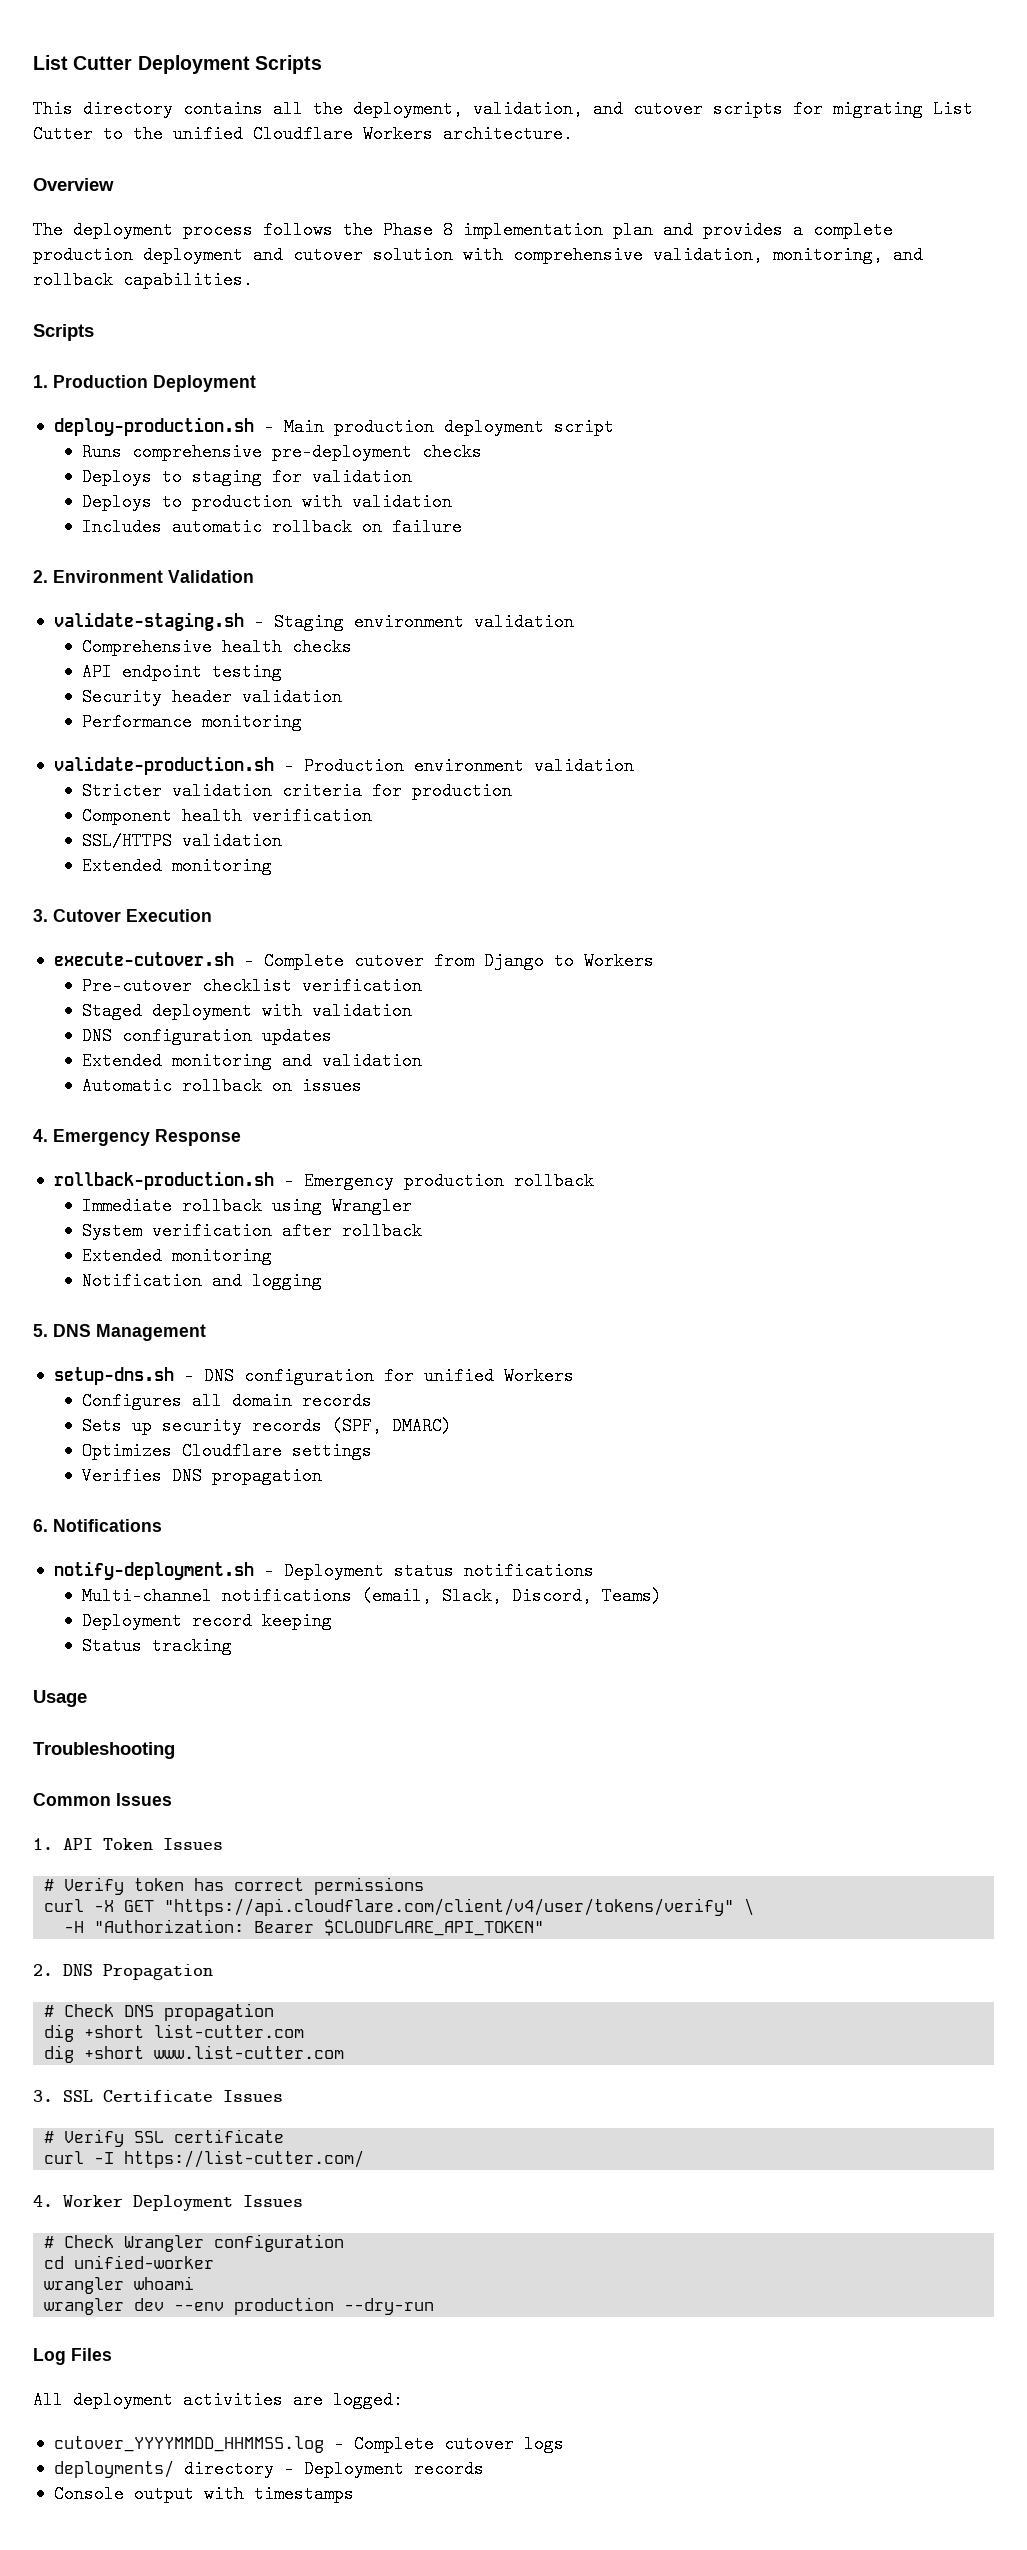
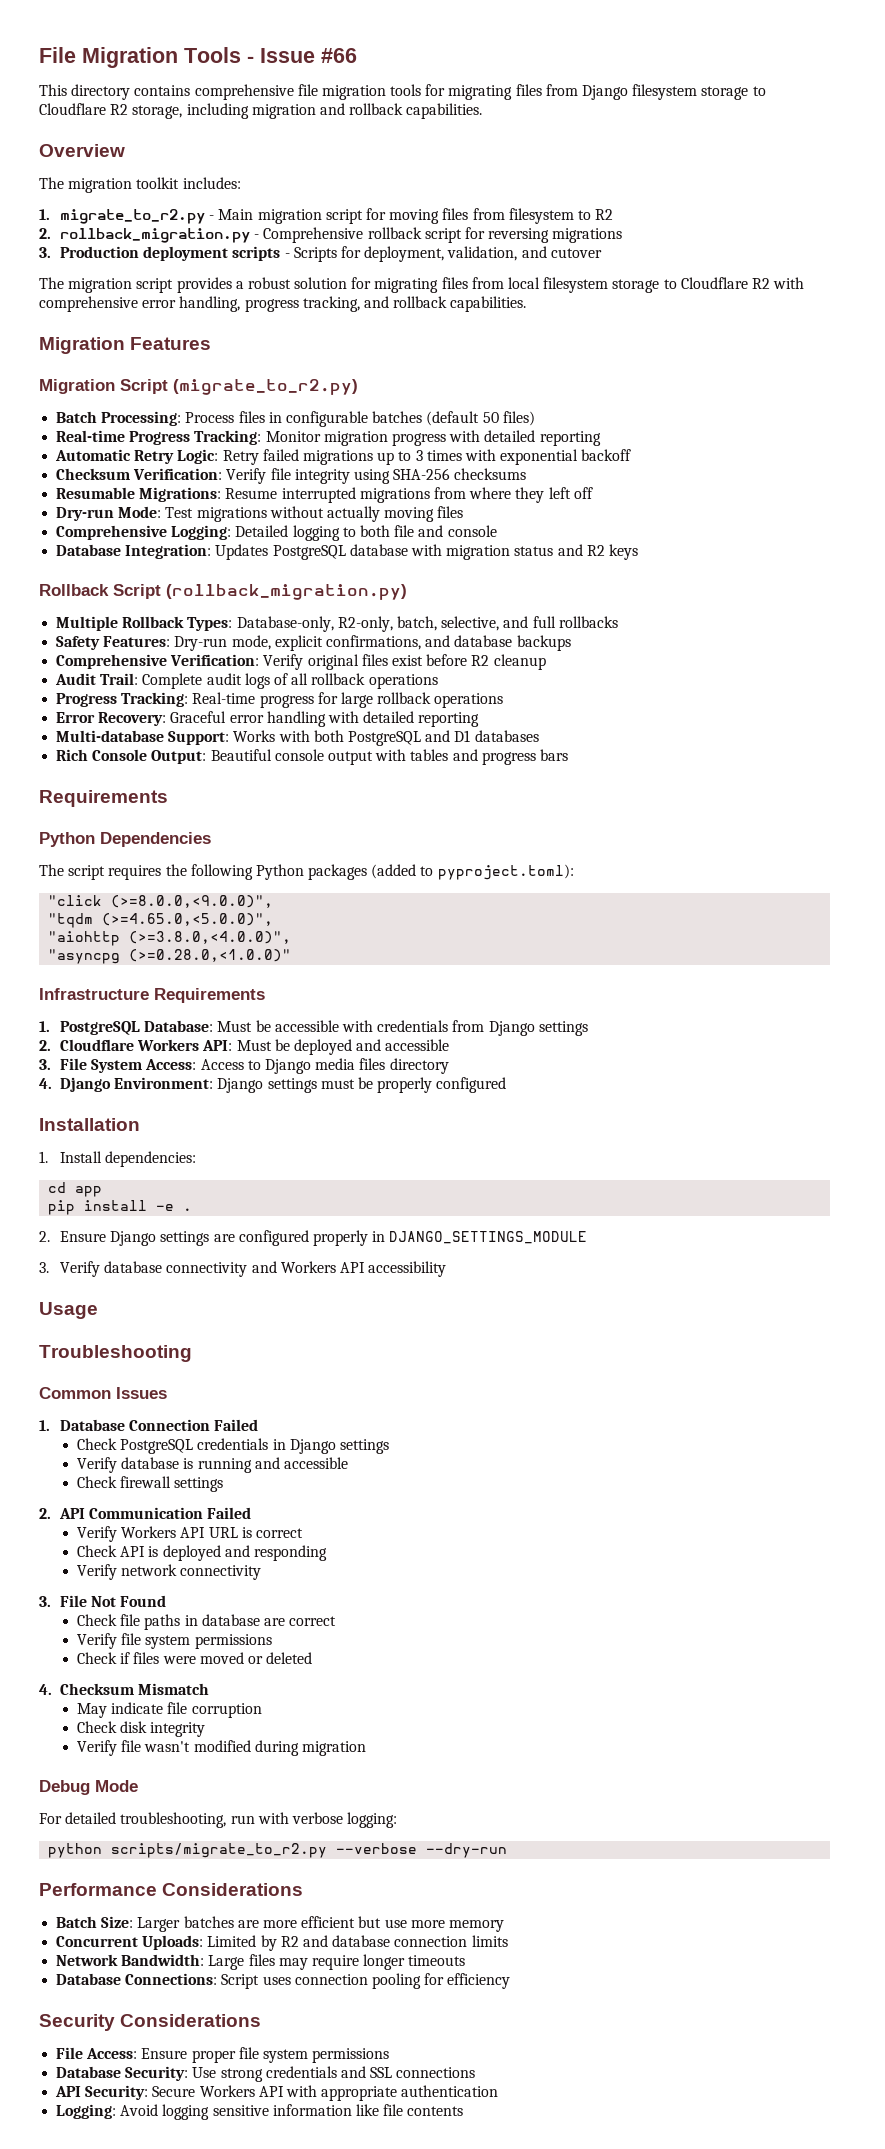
- List Cutter Deployment Scripts
- This directory contains all the deployment, validation, and cutover scripts for migrating List Cutter to the unified Cloudflare Workers architecture.
+ File Migration Tools - Issue #66
+ This directory contains comprehensive file migration tools for migrating files from Django filesystem storage to Cloudflare R2 storage, including migration and rollback capabilities.
  Overview
- The deployment process follows the Phase 8 implementation plan and provides a complete production deployment and cutover solution with comprehensive validation, monitoring, and rollback capabilities.
- Scripts
- 1. Production Deployment
- deploy-production.sh - Main production deployment script
- Runs comprehensive pre-deployment checks
- Deploys to staging for validation
- Deploys to production with validation
- Includes automatic rollback on failure
- 2. Environment Validation
- validate-staging.sh - Staging environment validation
- Comprehensive health checks
- API endpoint testing
- Security header validation
- Performance monitoring
- validate-production.sh - Production environment validation
- Stricter validation criteria for production
- Component health verification
- SSL/HTTPS validation
- Extended monitoring
- 3. Cutover Execution
- execute-cutover.sh - Complete cutover from Django to Workers
- Pre-cutover checklist verification
- Staged deployment with validation
- DNS configuration updates
- Extended monitoring and validation
- Automatic rollback on issues
- 4. Emergency Response
- rollback-production.sh - Emergency production rollback
- Immediate rollback using Wrangler
- System verification after rollback
- Extended monitoring
- Notification and logging
- 5. DNS Management
- setup-dns.sh - DNS configuration for unified Workers
- Configures all domain records
- Sets up security records (SPF, DMARC)
- Optimizes Cloudflare settings
- Verifies DNS propagation
- 6. Notifications
- notify-deployment.sh - Deployment status notifications
- Multi-channel notifications (email, Slack, Discord, Teams)
- Deployment record keeping
- Status tracking
+ The migration toolkit includes:
+ 1. migrate_to_r2.py - Main migration script for moving files from filesystem to R2
+ 2. rollback_migration.py - Comprehensive rollback script for reversing migrations
+ 3. Production deployment scripts - Scripts for deployment, validation, and cutover
+ The migration script provides a robust solution for migrating files from local filesystem storage to Cloudflare R2 with comprehensive error handling, progress tracking, and rollback capabilities.
+ Migration Features
+ Migration Script (migrate_to_r2.py)
+ Batch Processing: Process files in configurable batches (default 50 files)
+ Real-time Progress Tracking: Monitor migration progress with detailed reporting
+ Automatic Retry Logic: Retry failed migrations up to 3 times with exponential backoff
+ Checksum Verification: Verify file integrity using SHA-256 checksums
+ Resumable Migrations: Resume interrupted migrations from where they left off
+ Dry-run Mode: Test migrations without actually moving files
+ Comprehensive Logging: Detailed logging to both file and console
+ Database Integration: Updates PostgreSQL database with migration status and R2 keys
+ Rollback Script (rollback_migration.py)
+ Multiple Rollback Types: Database-only, R2-only, batch, selective, and full rollbacks
+ Safety Features: Dry-run mode, explicit confirmations, and database backups
+ Comprehensive Verification: Verify original files exist before R2 cleanup
+ Audit Trail: Complete audit logs of all rollback operations
+ Progress Tracking: Real-time progress for large rollback operations
+ Error Recovery: Graceful error handling with detailed reporting
+ Multi-database Support: Works with both PostgreSQL and D1 databases
+ Rich Console Output: Beautiful console output with tables and progress bars
+ Requirements
+ Python Dependencies
+ The script requires the following Python packages (added to pyproject.toml):
+ "click (>=8.0.0,<9.0.0)",
+ "tqdm (>=4.65.0,<5.0.0)",
+ "aiohttp (>=3.8.0,<4.0.0)",
+ "asyncpg (>=0.28.0,<1.0.0)"
+ Infrastructure Requirements
+ 1. PostgreSQL Database: Must be accessible with credentials from Django settings
+ 2. Cloudflare Workers API: Must be deployed and accessible
+ 3. File System Access: Access to Django media files directory
+ 4. Django Environment: Django settings must be properly configured
+ Installation
+ 1. Install dependencies:
+ cd app
+ pip install -e .
+ 2. Ensure Django settings are configured properly in DJANGO_SETTINGS_MODULE
+ 3. Verify database connectivity and Workers API accessibility
- 1. API Token Issues
- # Verify token has correct permissions
- curl -X GET "https://api.cloudflare.com/client/v4/user/tokens/verify" \
- -H "Authorization: Bearer $CLOUDFLARE_API_TOKEN"
- 2. DNS Propagation
- # Check DNS propagation
- dig +short list-cutter.com
- dig +short www.list-cutter.com
- 3. SSL Certificate Issues
- # Verify SSL certificate
- curl -I https://list-cutter.com/
- 4. Worker Deployment Issues
- # Check Wrangler configuration
- cd unified-worker
- wrangler whoami
- wrangler dev --env production --dry-run
- Log Files
- All deployment activities are logged:
- cutover_YYYYMMDD_HHMMSS.log - Complete cutover logs
- deployments/ directory - Deployment records
- Console output with timestamps
+ 1. Database Connection Failed
+ Check PostgreSQL credentials in Django settings
+ Verify database is running and accessible
+ Check firewall settings
+ 2. API Communication Failed
+ Verify Workers API URL is correct
+ Check API is deployed and responding
+ Verify network connectivity
+ 3. File Not Found
+ Check file paths in database are correct
+ Verify file system permissions
+ Check if files were moved or deleted
+ 4. Checksum Mismatch
+ May indicate file corruption
+ Check disk integrity
+ Verify file wasn't modified during migration
+ Debug Mode
+ For detailed troubleshooting, run with verbose logging:
+ python scripts/migrate_to_r2.py --verbose --dry-run
+ Performance Considerations
+ Batch Size: Larger batches are more efficient but use more memory
+ Concurrent Uploads: Limited by R2 and database connection limits
+ Network Bandwidth: Large files may require longer timeouts
+ Database Connections: Script uses connection pooling for efficiency
+ Security Considerations
+ File Access: Ensure proper file system permissions
+ Database Security: Use strong credentials and SSL connections
+ API Security: Secure Workers API with appropriate authentication
+ Logging: Avoid logging sensitive information like file contents

